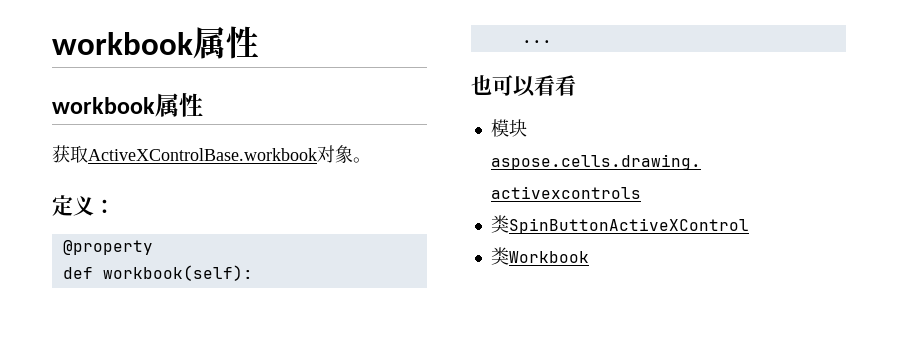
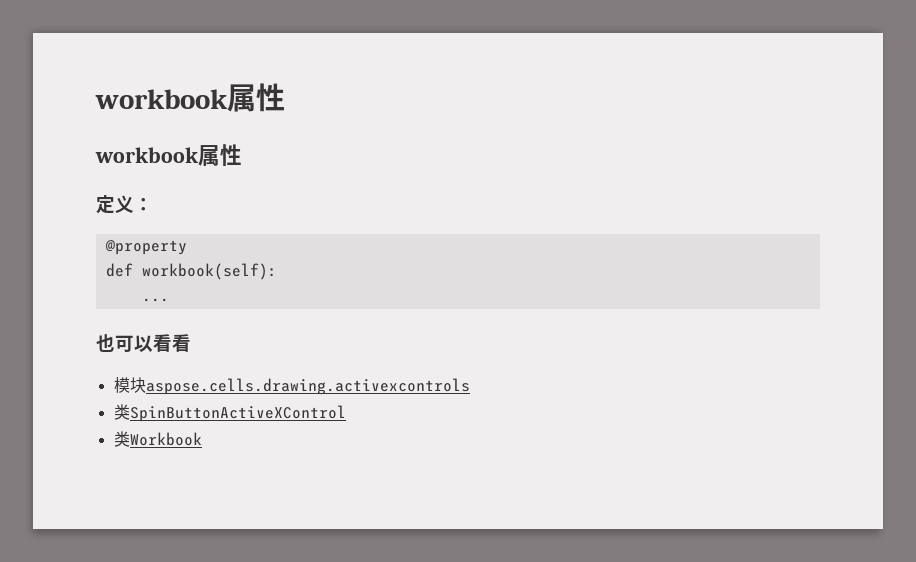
- 获取ActiveXControlBase.workbook对象。

